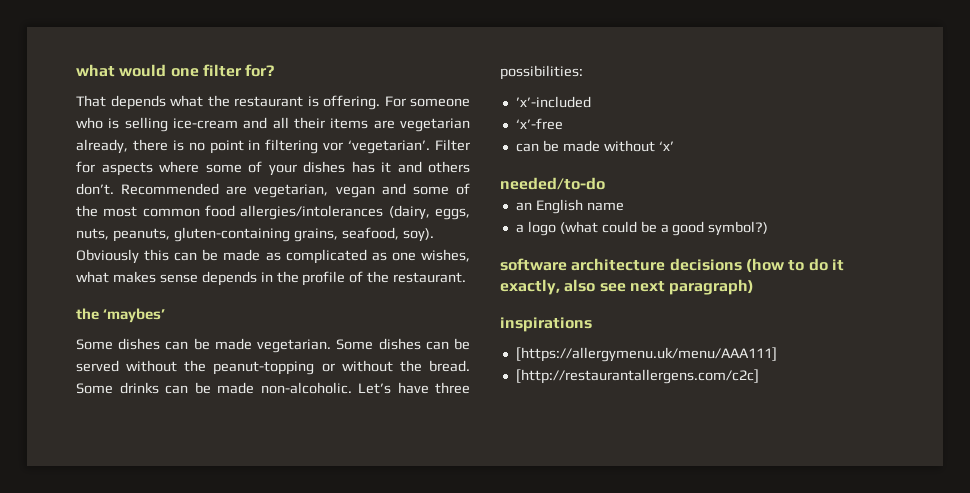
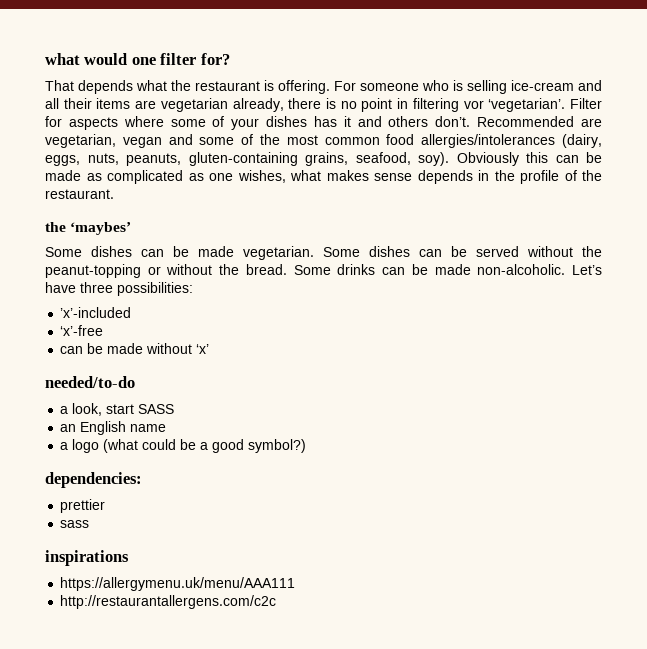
+ a look, start SASS
- software architecture decisions (how to do it exactly, also see next paragraph)
+ dependencies:
+ prettier
+ sass
- [https://allergymenu.uk/menu/AAA111]
- [http://restaurantallergens.com/c2c]
+ https://allergymenu.uk/menu/AAA111
+ http://restaurantallergens.com/c2c

